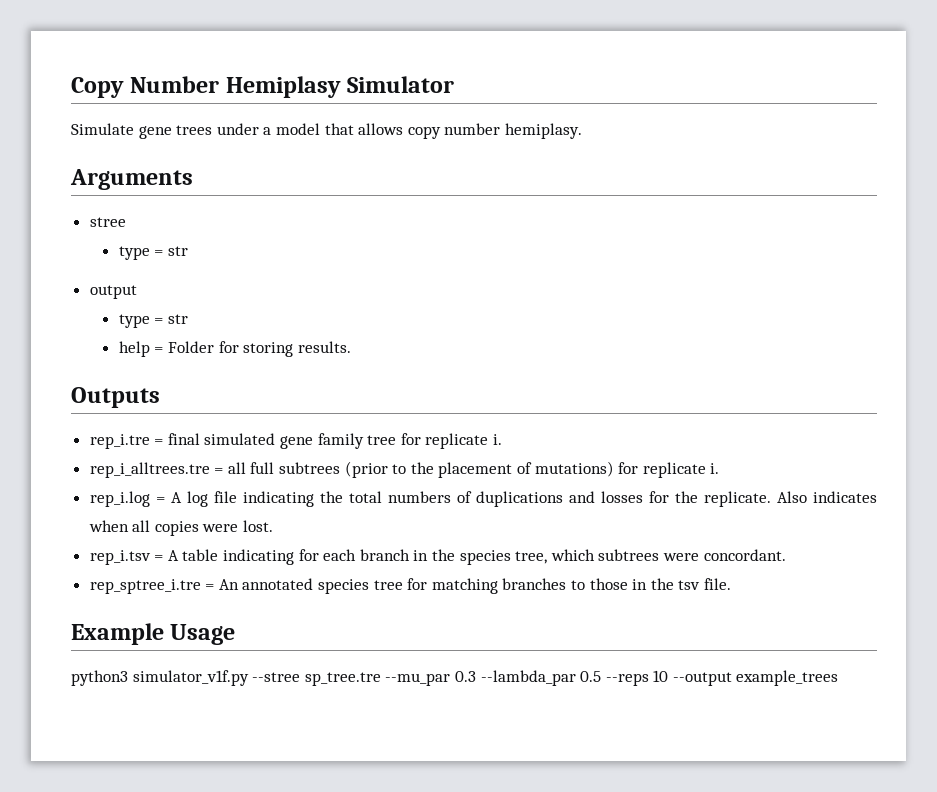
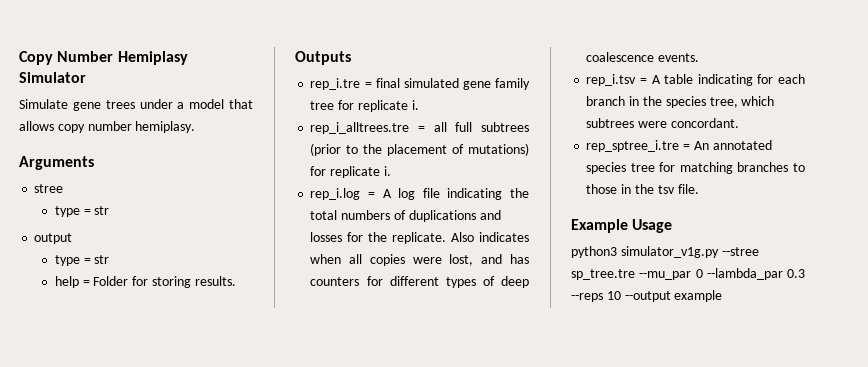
- Also indicates when all copies were lost.
+ Also indicates when all copies were lost, and has counters for different types of deep coalescence events.
- python3 simulator_v1f.py --stree sp_tree.tre --mu_par 0.3 --lambda_par 0.5 --reps 10 --output example_trees
+ python3 simulator_v1g.py --stree sp_tree.tre --mu_par 0 --lambda_par 0.3 --reps 10 --output example

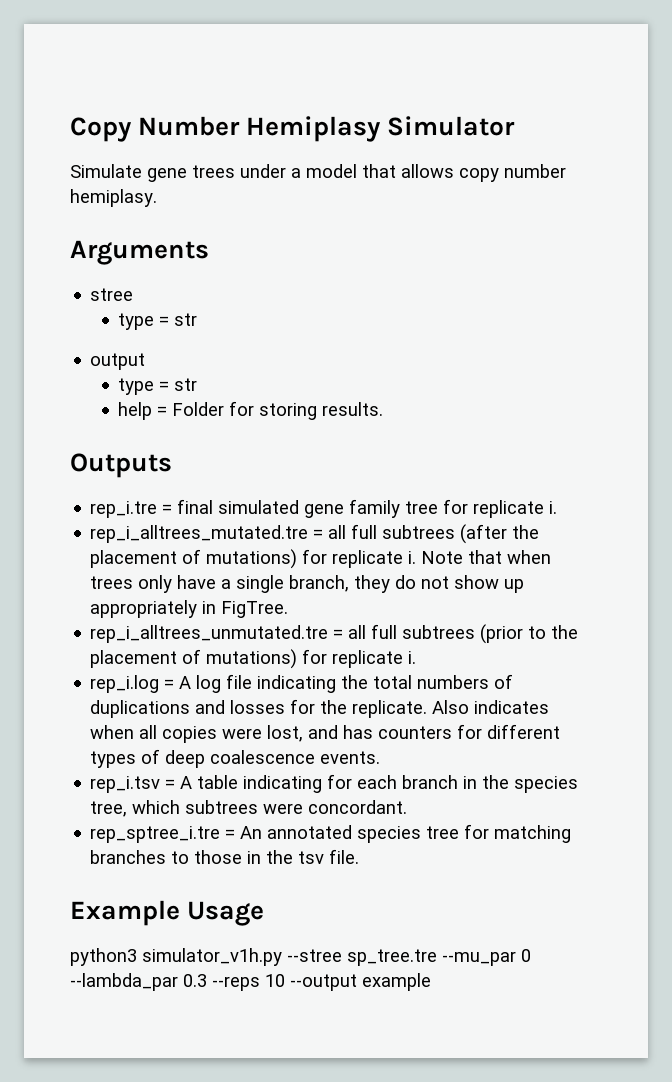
- rep_i_alltrees.tre = all full subtrees (prior to the placement of mutations) for replicate i.
+ rep_i_alltrees_mutated.tre = all full subtrees (after the placement of mutations) for replicate i. Note that when trees only have a single branch, they do not show up appropriately in FigTree.
+ rep_i_alltrees_unmutated.tre = all full subtrees (prior to the placement of mutations) for replicate i.
- python3 simulator_v1g.py --stree sp_tree.tre --mu_par 0 --lambda_par 0.3 --reps 10 --output example
+ python3 simulator_v1h.py --stree sp_tree.tre --mu_par 0 --lambda_par 0.3 --reps 10 --output example

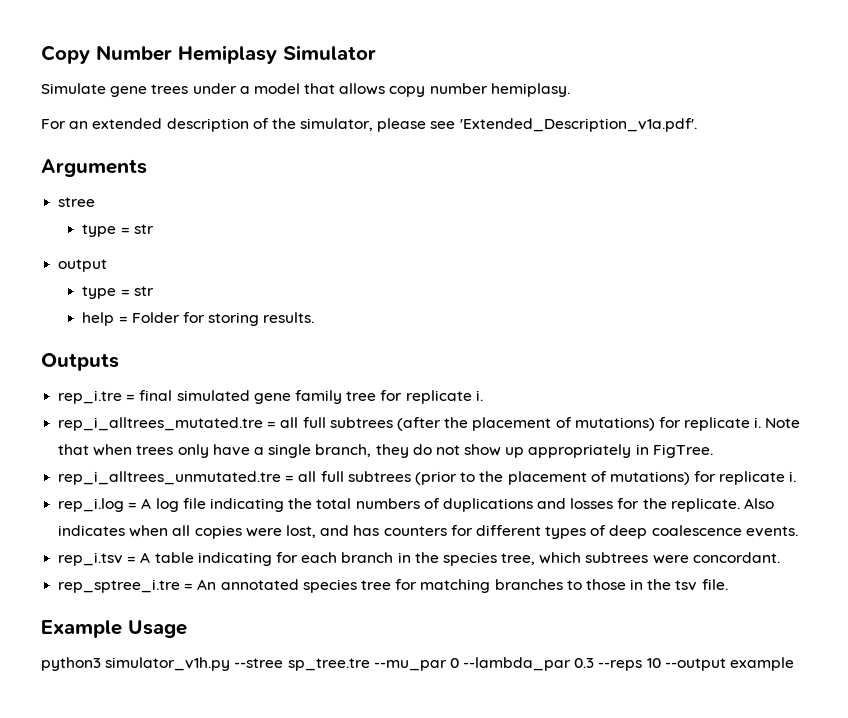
+ For an extended description of the simulator, please see 'Extended_Description_v1a.pdf'.

